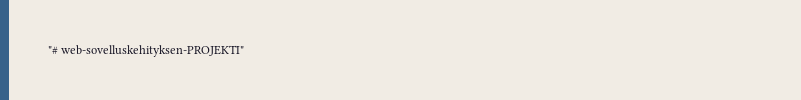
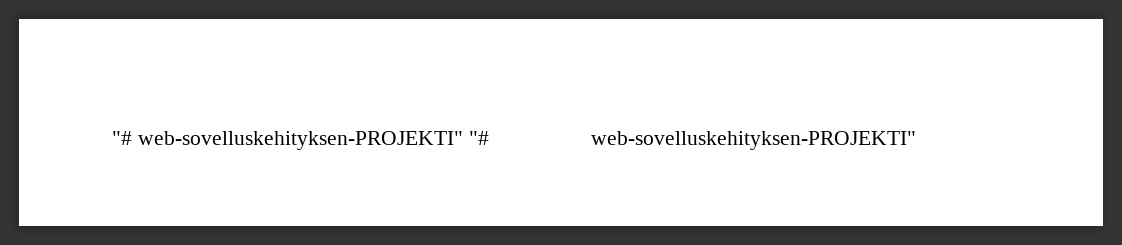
- "# web-sovelluskehityksen-PROJEKTI"
+ "# web-sovelluskehityksen-PROJEKTI" "# web-sovelluskehityksen-PROJEKTI"

